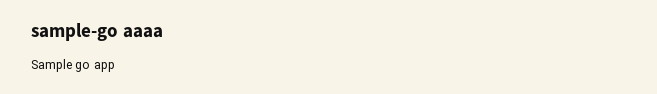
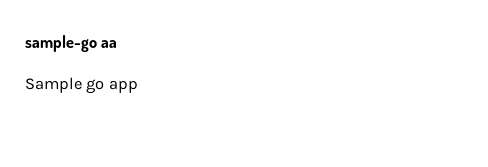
- sample-go aaaa
+ sample-go aa

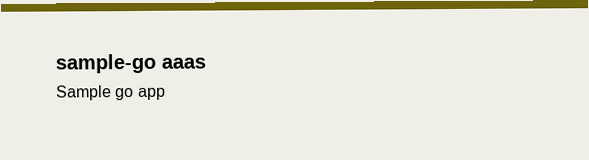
- sample-go aa
+ sample-go aaas

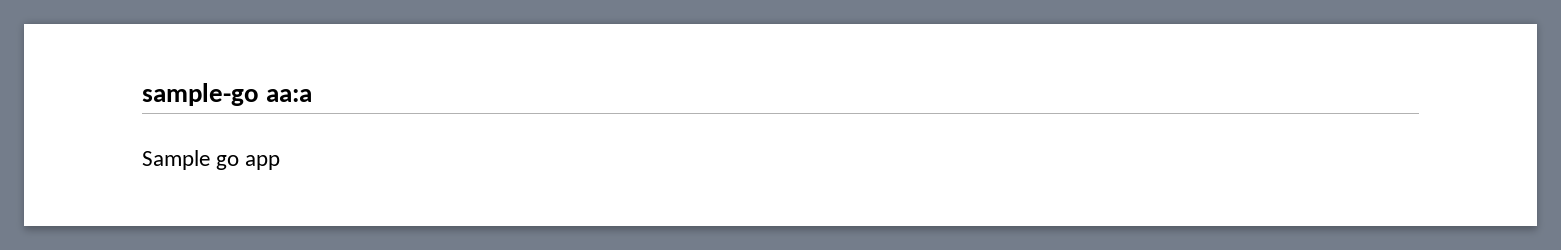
- sample-go aaas
+ sample-go aa:a

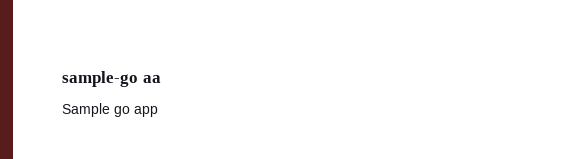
- sample-go aa:a
+ sample-go aa

